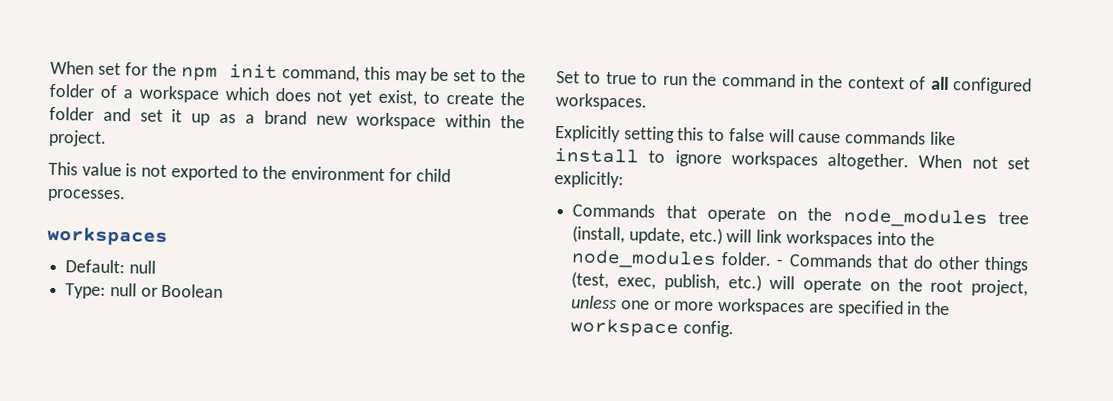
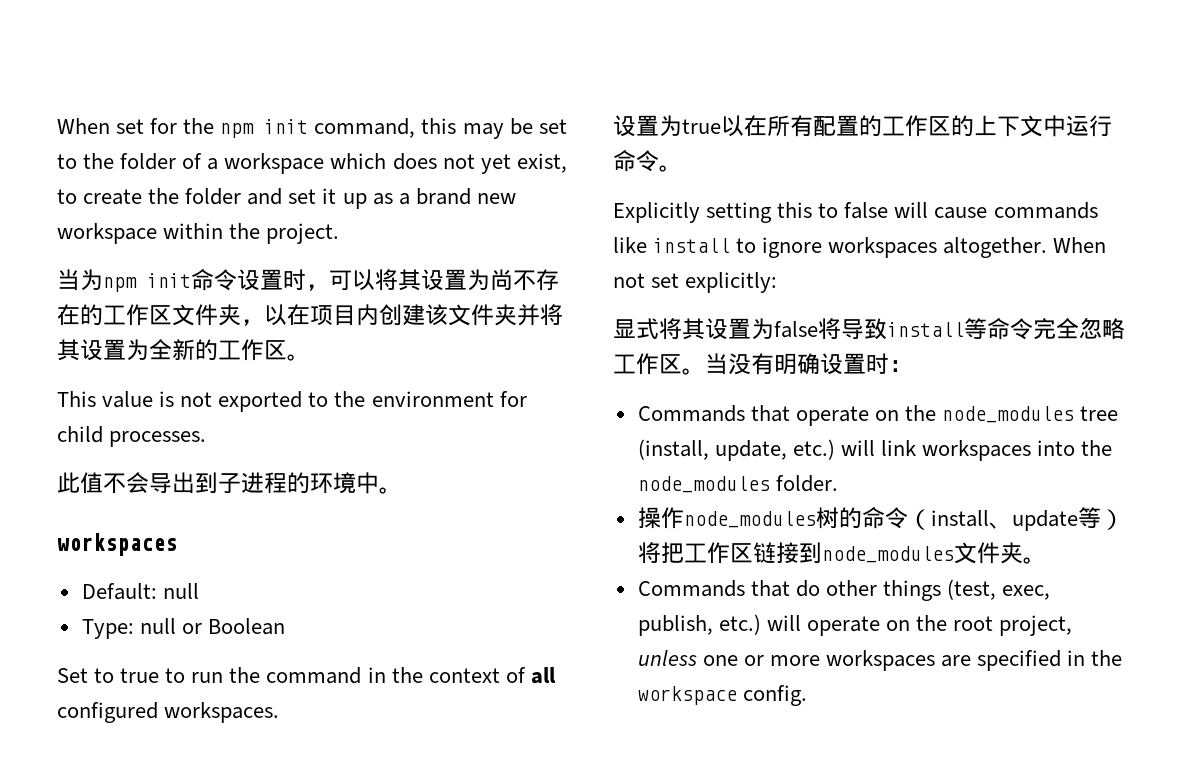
+ 当为npm init命令设置时，可以将其设置为尚不存在的工作区文件夹，以在项目内创建该文件夹并将其设置为全新的工作区。
+ 此值不会导出到子进程的环境中。
+ 设置为true以在所有配置的工作区的上下文中运行命令。
+ 显式将其设置为false将导致install等命令完全忽略工作区。当没有明确设置时：
- Commands that operate on the node_modules tree (install, update, etc.) will link workspaces into the node_modules folder. - Commands that do other things (test, exec, publish, etc.) will operate on the root project, unless one or more workspaces are specified in the workspace config.
+ Commands that operate on the node_modules tree (install, update, etc.) will link workspaces into the node_modules folder.
+ 操作node_modules树的命令（install、update等）将把工作区链接到node_modules文件夹。
+ Commands that do other things (test, exec, publish, etc.) will operate on the root project, unless one or more workspaces are specified in the workspace config.

